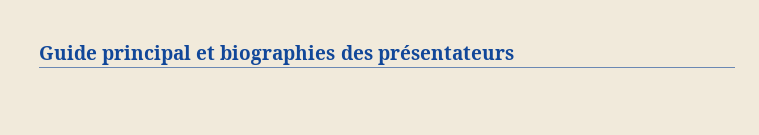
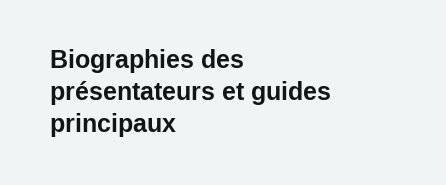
- Guide principal et biographies des présentateurs
+ Biographies des présentateurs et guides principaux

